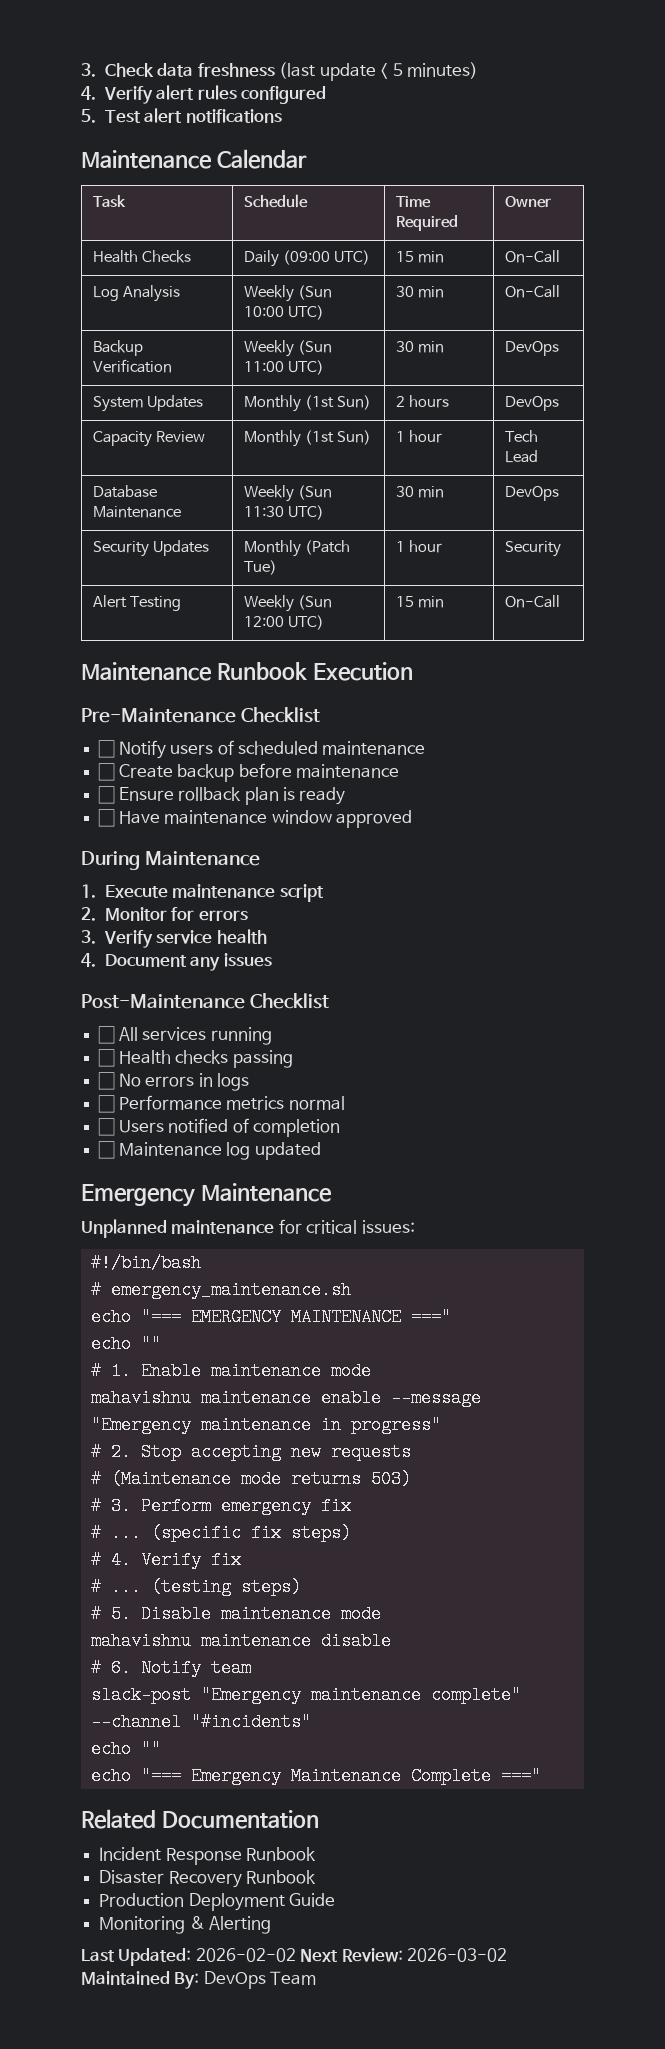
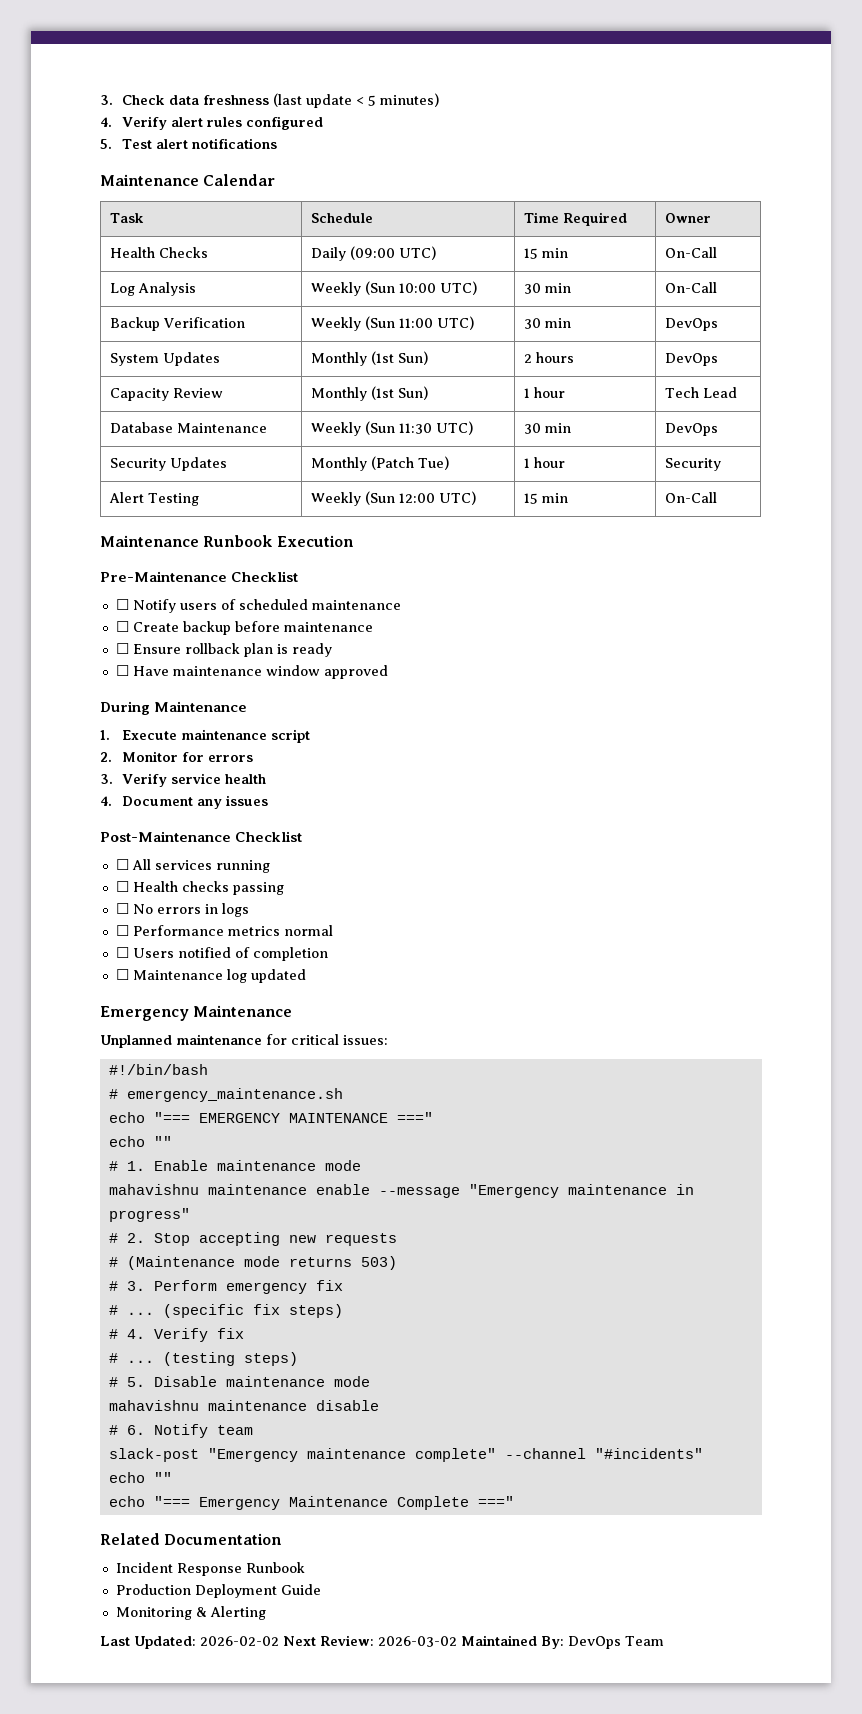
- Disaster Recovery Runbook

